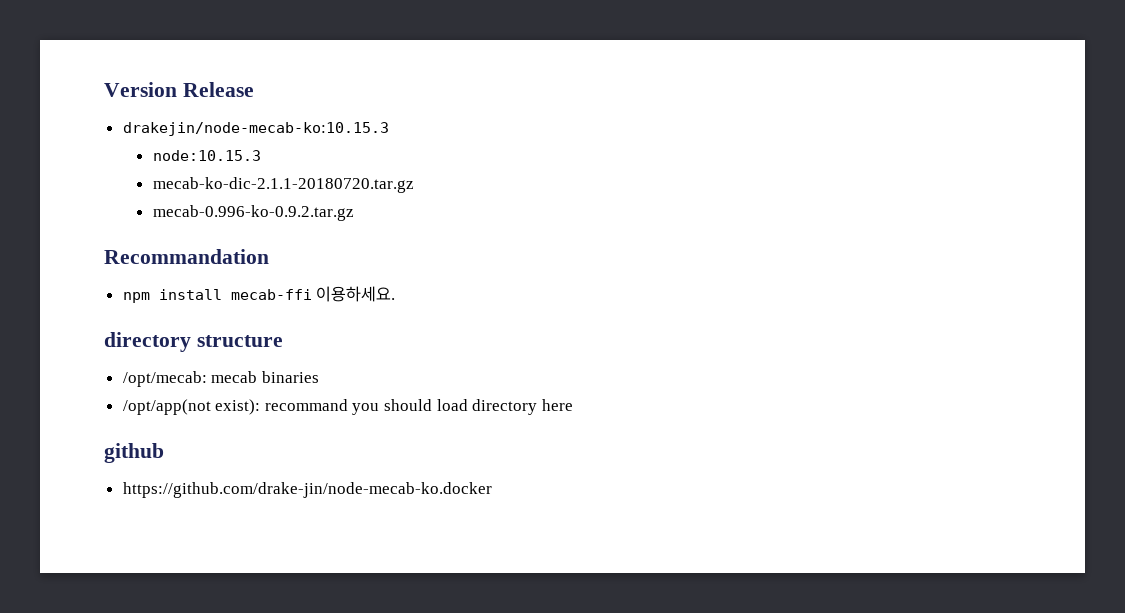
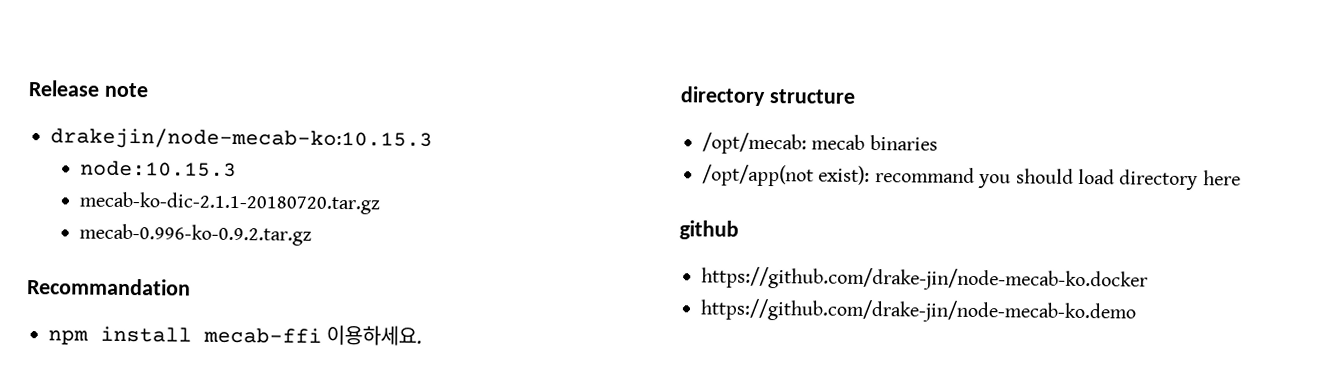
- Version Release
+ Release note
+ https://github.com/drake-jin/node-mecab-ko.demo

